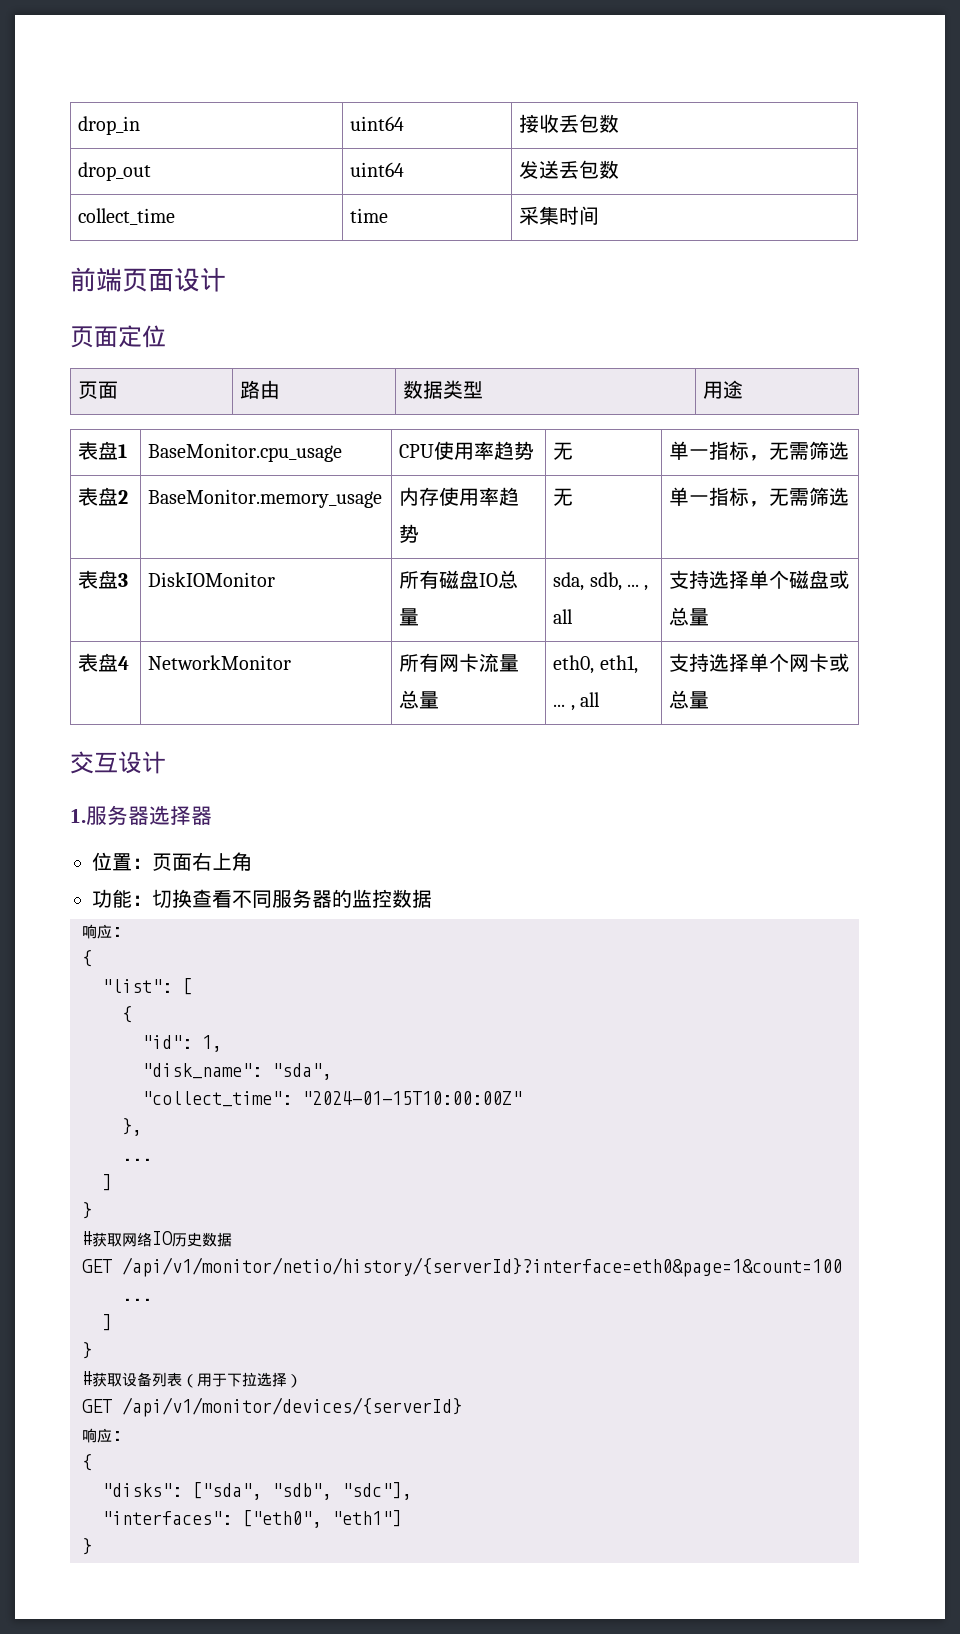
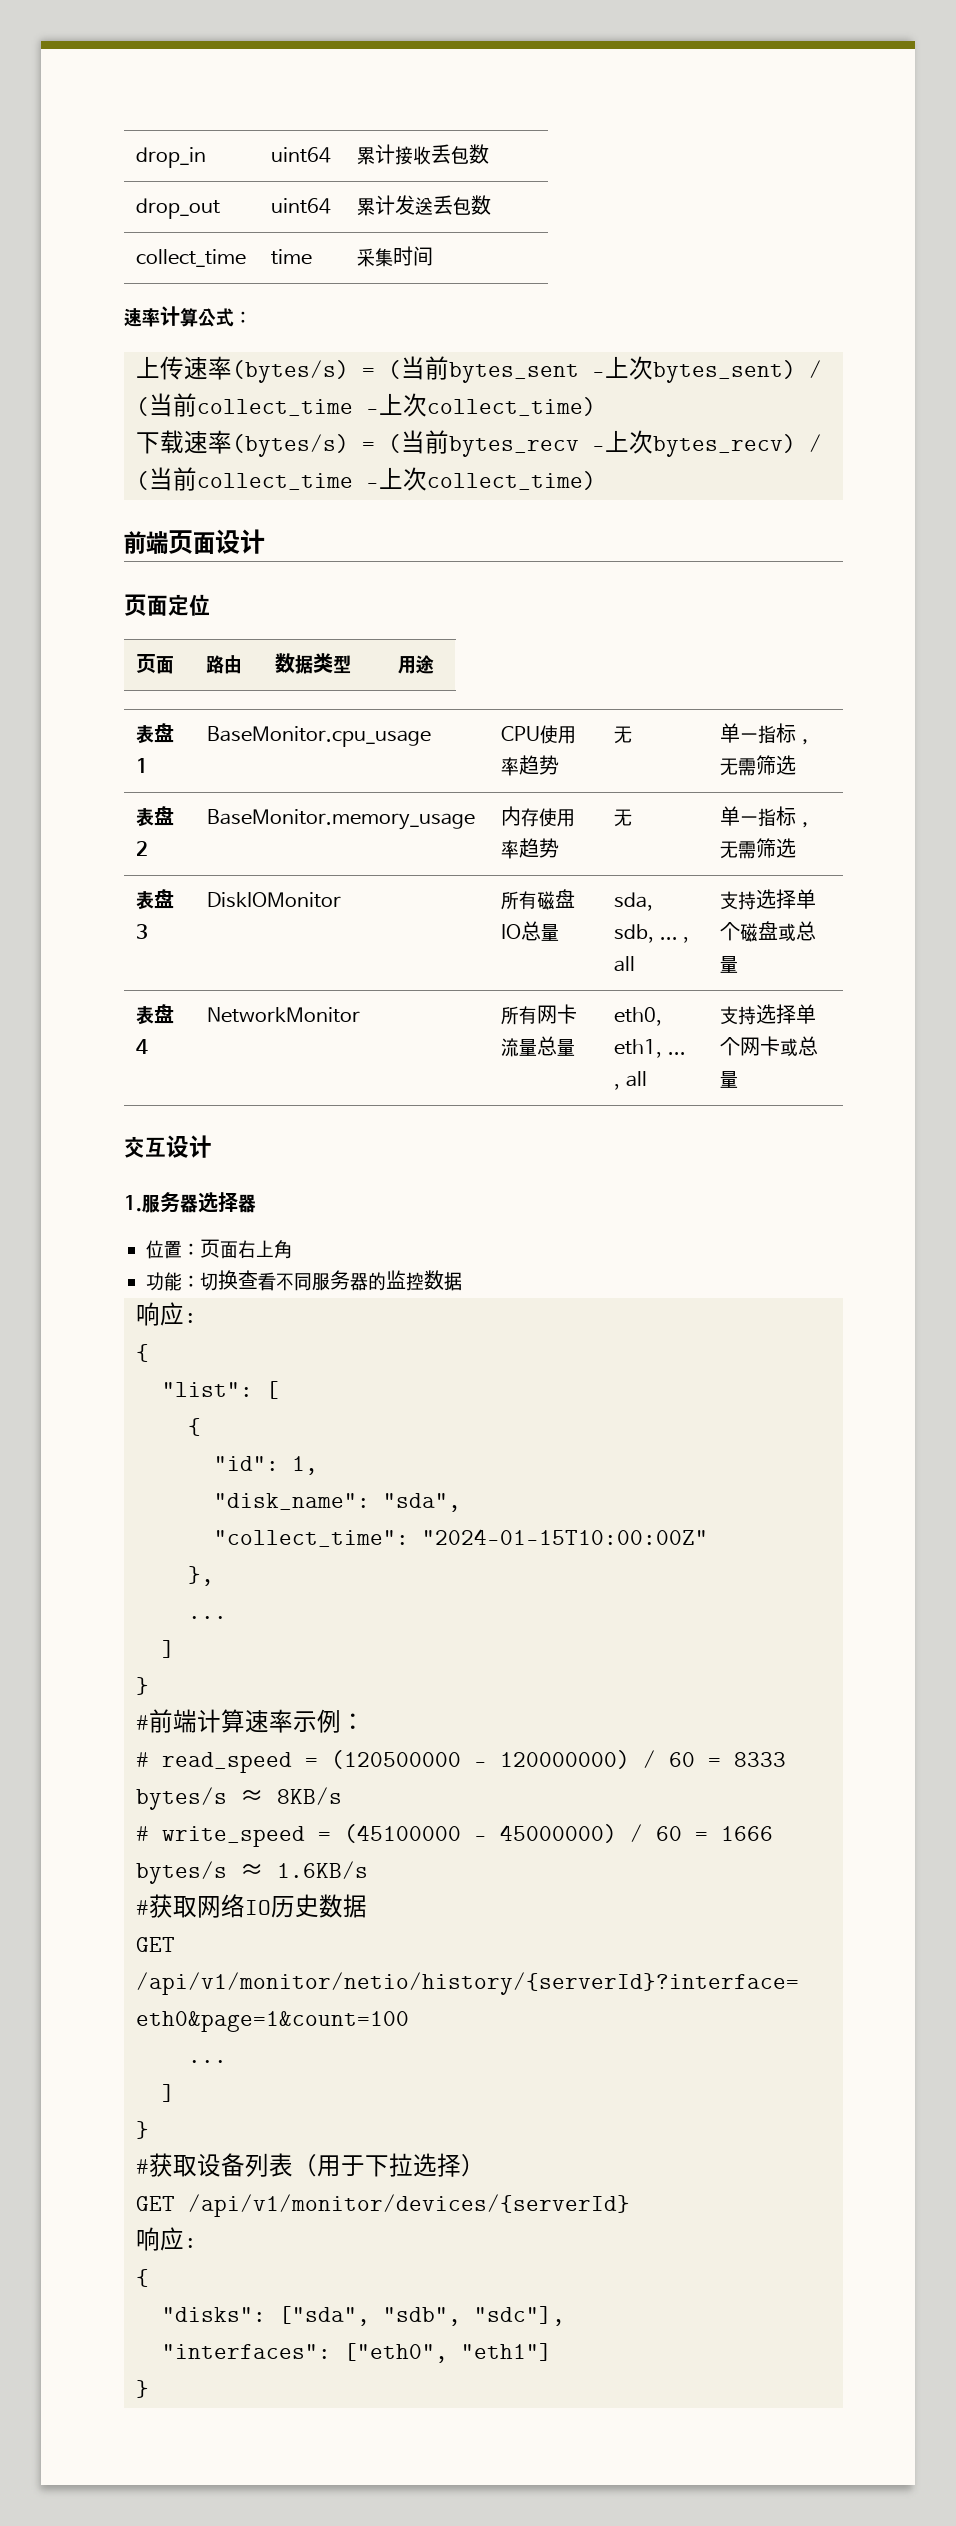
- drop_in | uint64 | 接收丢包数
+ drop_in | uint64 | 累计接收丢包数
- drop_out | uint64 | 发送丢包数
+ drop_out | uint64 | 累计发送丢包数
+ 速率计算公式：
+ 上传速率(bytes/s) = (当前bytes_sent -上次bytes_sent) / (当前collect_time -上次collect_time)
+ 下载速率(bytes/s) = (当前bytes_recv -上次bytes_recv) / (当前collect_time -上次collect_time)
+ #前端计算速率示例：
+ # read_speed = (120500000 - 120000000) / 60 = 8333 bytes/s ≈ 8KB/s
+ # write_speed = (45100000 - 45000000) / 60 = 1666 bytes/s ≈ 1.6KB/s

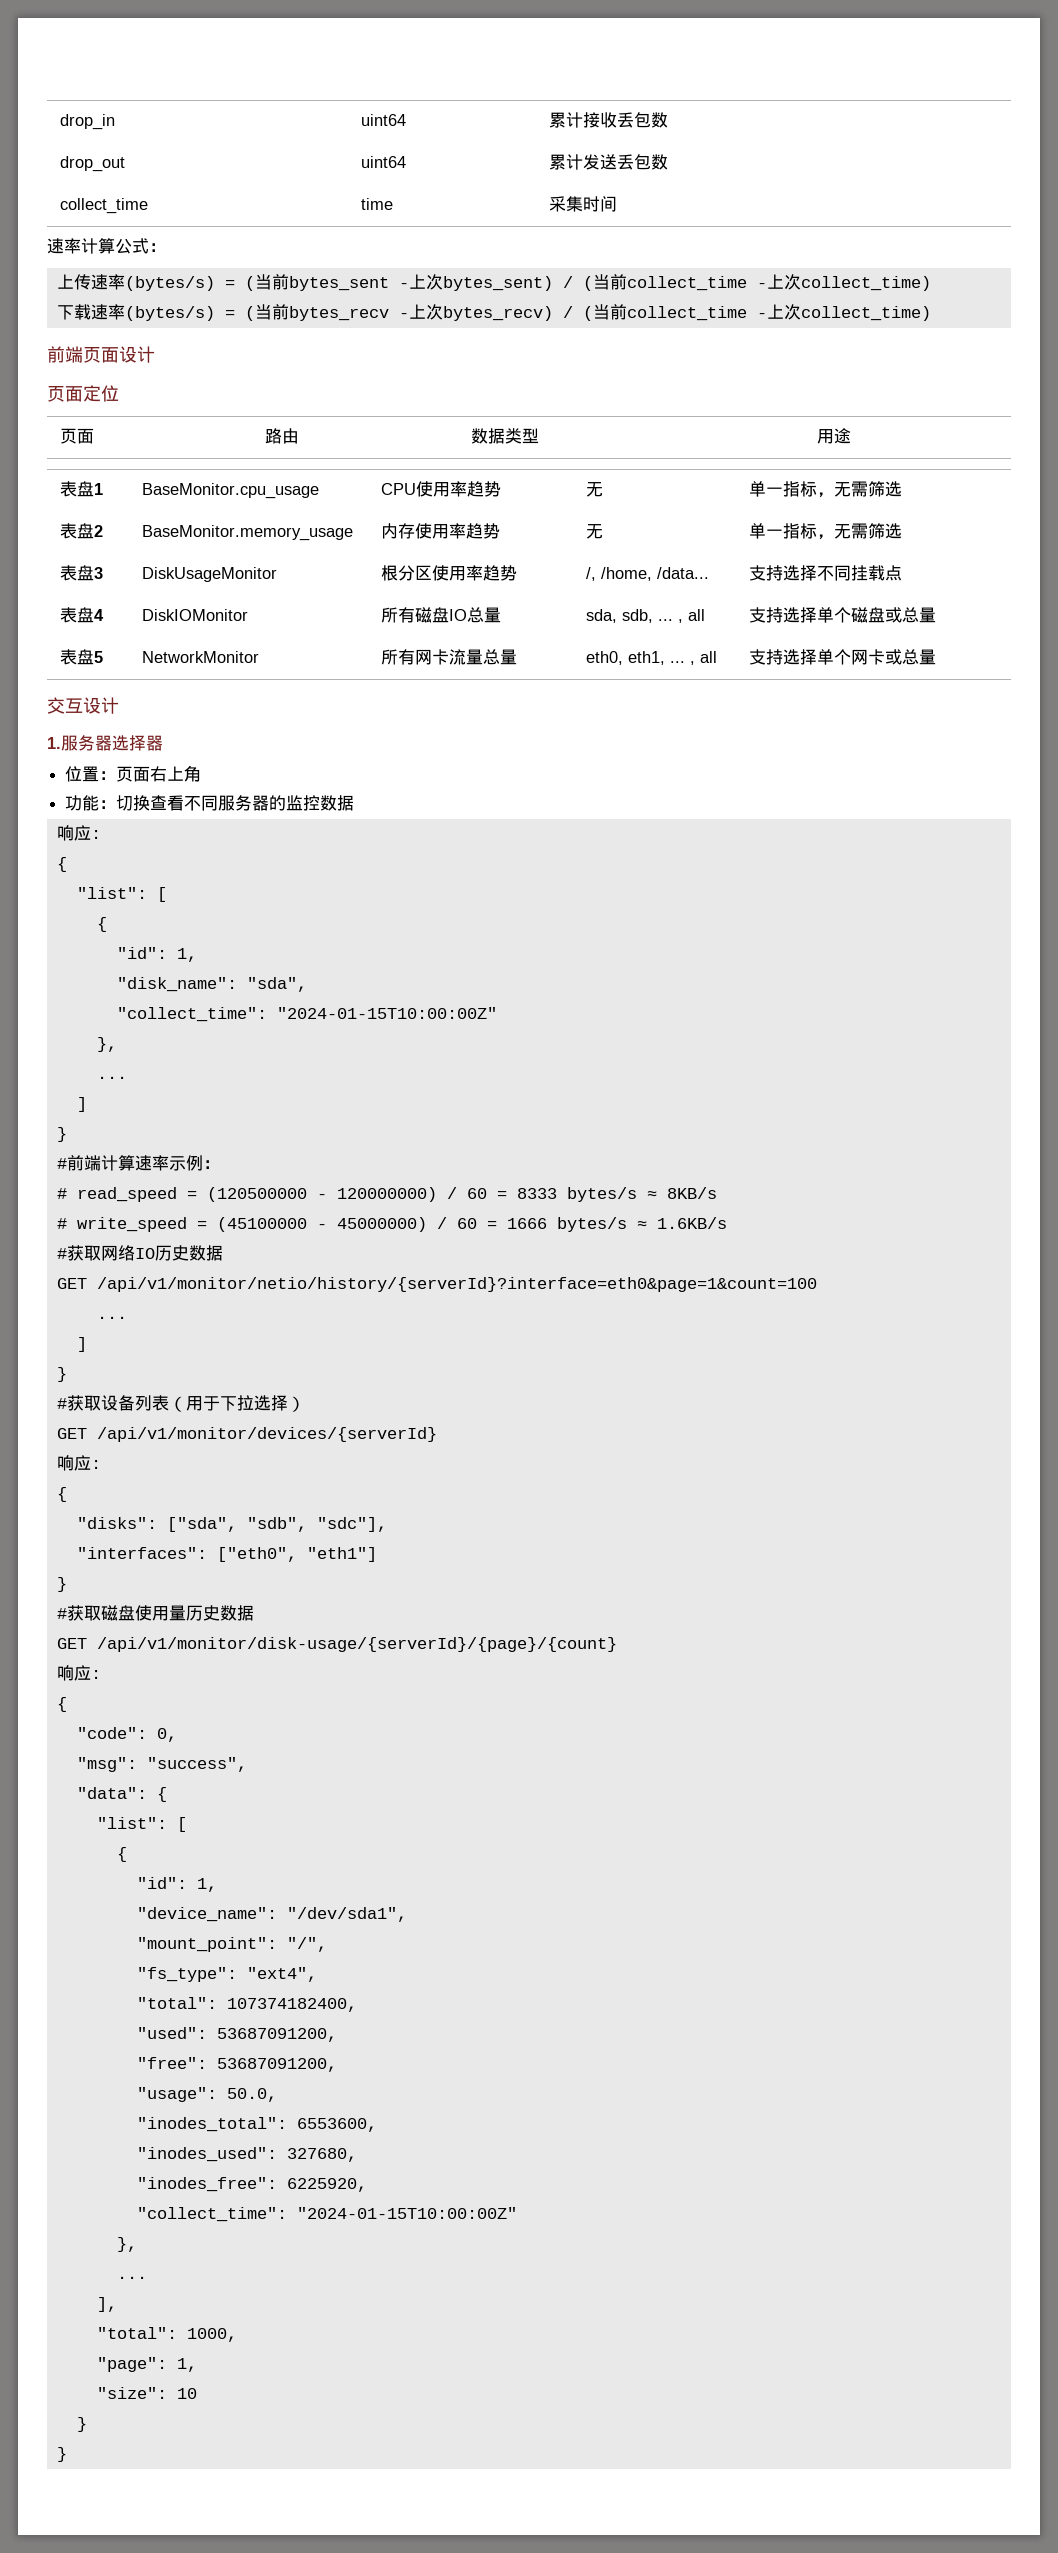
- 表盘3 | DiskIOMonitor | 所有磁盘IO总量 | sda, sdb, ... , all | 支持选择单个磁盘或总量
+ 表盘3 | DiskUsageMonitor | 根分区使用率趋势 | /, /home, /data... | 支持选择不同挂载点
+ 表盘4 | DiskIOMonitor | 所有磁盘IO总量 | sda, sdb, ... , all | 支持选择单个磁盘或总量
- 表盘4 | NetworkMonitor | 所有网卡流量总量 | eth0, eth1, ... , all | 支持选择单个网卡或总量
+ 表盘5 | NetworkMonitor | 所有网卡流量总量 | eth0, eth1, ... , all | 支持选择单个网卡或总量
+ #获取磁盘使用量历史数据
+ GET /api/v1/monitor/disk-usage/{serverId}/{page}/{count}
+ 响应:
+ {
+ "code": 0,
+ "msg": "success",
+ "data": {
+ "list": [
+ {
+ "id": 1,
+ "device_name": "/dev/sda1",
+ "mount_point": "/",
+ "fs_type": "ext4",
+ "total": 107374182400,
+ "used": 53687091200,
+ "free": 53687091200,
+ "usage": 50.0,
+ "inodes_total": 6553600,
+ "inodes_used": 327680,
+ "inodes_free": 6225920,
+ "collect_time": "2024-01-15T10:00:00Z"
+ },
+ ...
+ ],
+ "total": 1000,
+ "page": 1,
+ "size": 10
+ }
+ }

